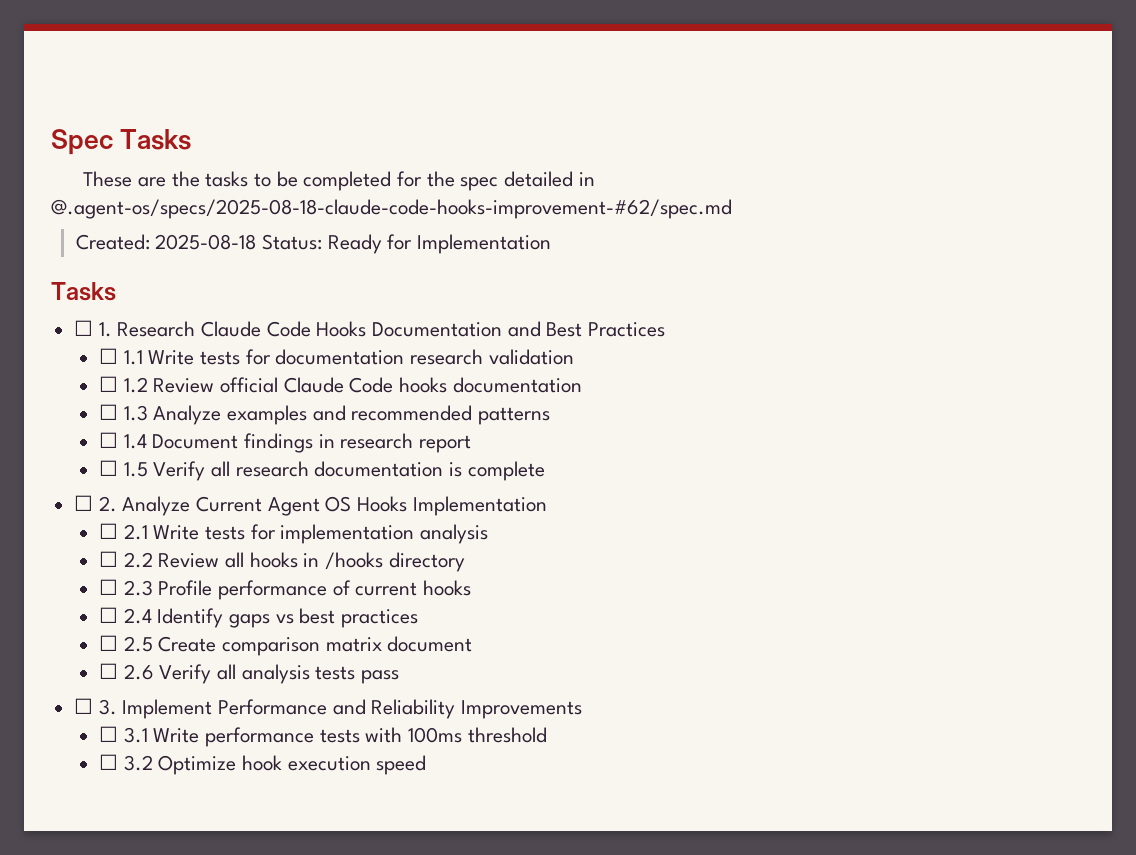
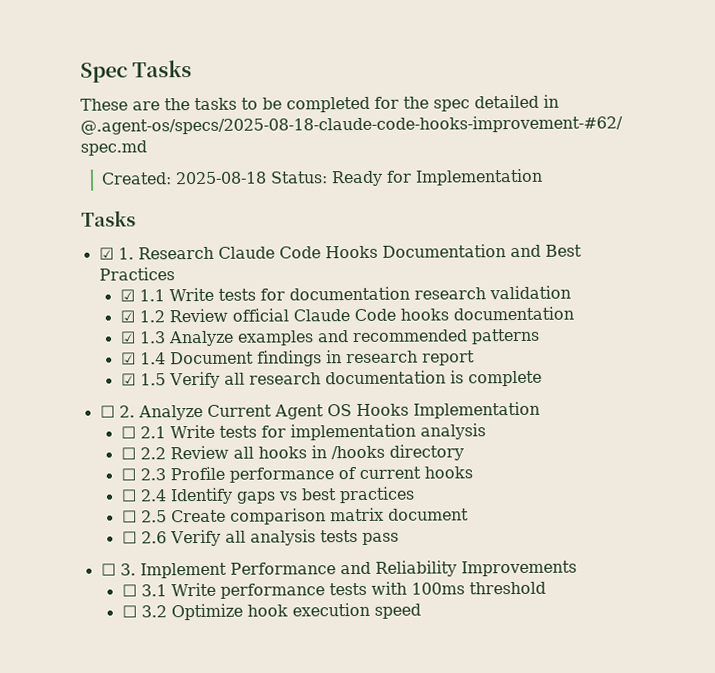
- ☐ 1. Research Claude Code Hooks Documentation and Best Practices
+ ☑ 1. Research Claude Code Hooks Documentation and Best Practices
- ☐ 1.1 Write tests for documentation research validation
+ ☑ 1.1 Write tests for documentation research validation
- ☐ 1.2 Review official Claude Code hooks documentation
+ ☑ 1.2 Review official Claude Code hooks documentation
- ☐ 1.3 Analyze examples and recommended patterns
+ ☑ 1.3 Analyze examples and recommended patterns
- ☐ 1.4 Document findings in research report
+ ☑ 1.4 Document findings in research report
- ☐ 1.5 Verify all research documentation is complete
+ ☑ 1.5 Verify all research documentation is complete

